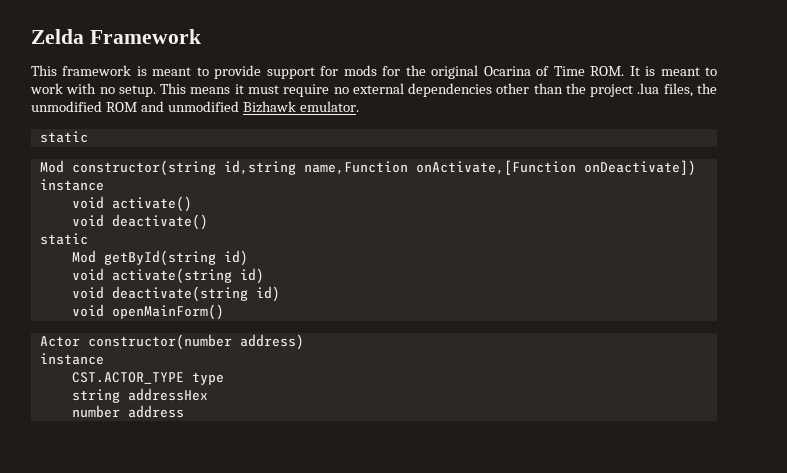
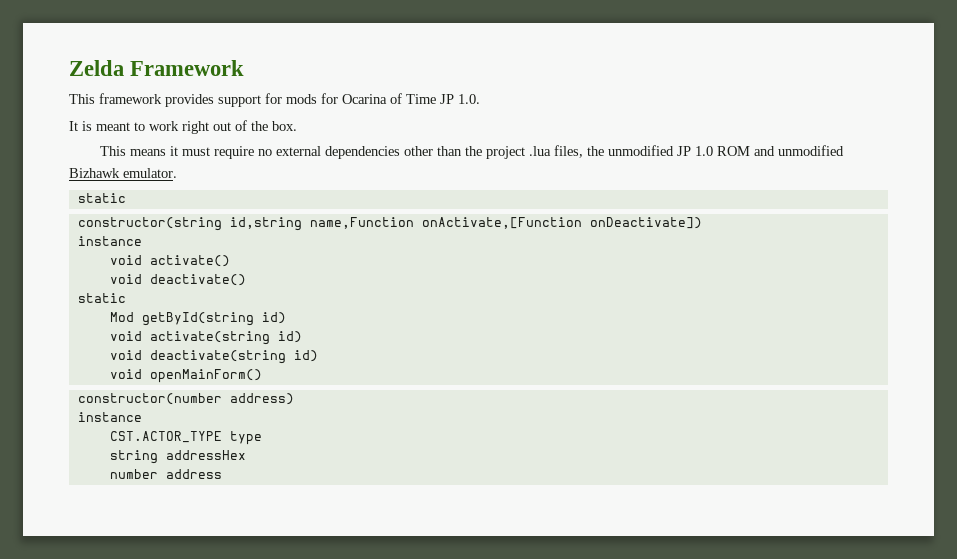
- This framework is meant to provide support for mods for the original Ocarina of Time ROM. It is meant to work with no setup. This means it must require no external dependencies other than the project .lua files, the unmodified ROM and unmodified Bizhawk emulator.
+ This framework provides support for mods for Ocarina of Time JP 1.0.
+ It is meant to work right out of the box.
+ This means it must require no external dependencies other than the project .lua files, the unmodified JP 1.0 ROM and unmodified Bizhawk emulator.
- Mod constructor(string id,string name,Function onActivate,[Function onDeactivate])
+ constructor(string id,string name,Function onActivate,[Function onDeactivate])
- Actor constructor(number address)
+ constructor(number address)

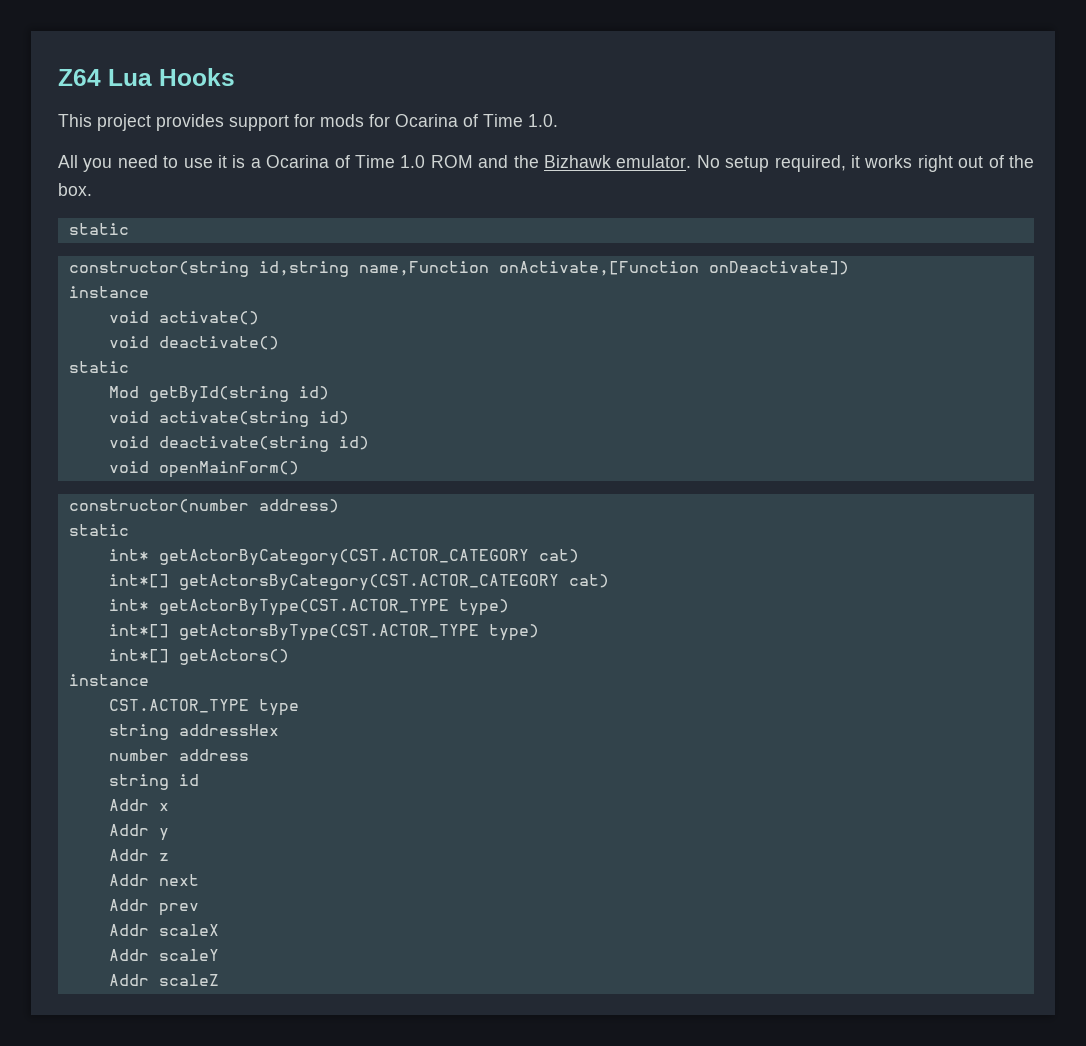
- Zelda Framework
- This framework provides support for mods for Ocarina of Time JP 1.0.
+ Z64 Lua Hooks
+ This project provides support for mods for Ocarina of Time 1.0.
- It is meant to work right out of the box.
+ All you need to use it is a Ocarina of Time 1.0 ROM and the Bizhawk emulator. No setup required, it works right out of the box.
- This means it must require no external dependencies other than the project .lua files, the unmodified JP 1.0 ROM and unmodified Bizhawk emulator.
  constructor(number address)
+ static
+ int* getActorByCategory(CST.ACTOR_CATEGORY cat)
+ int*[] getActorsByCategory(CST.ACTOR_CATEGORY cat)
+ int* getActorByType(CST.ACTOR_TYPE type)
+ int*[] getActorsByType(CST.ACTOR_TYPE type)
+ int*[] getActors()
+ string id
+ Addr x
+ Addr y
+ Addr z
+ Addr next
+ Addr prev
+ Addr scaleX
+ Addr scaleY
+ Addr scaleZ

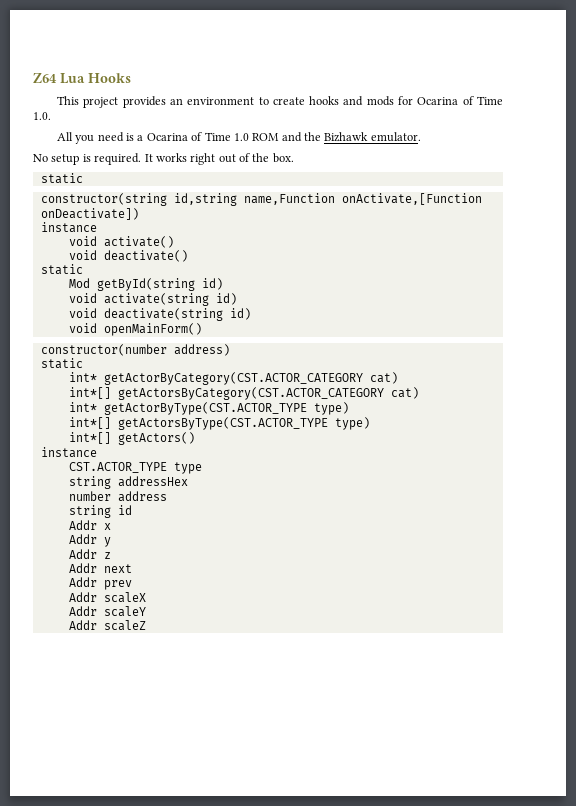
- This project provides support for mods for Ocarina of Time 1.0.
+ This project provides an environment to create hooks and mods for Ocarina of Time 1.0.
- All you need to use it is a Ocarina of Time 1.0 ROM and the Bizhawk emulator. No setup required, it works right out of the box.
+ All you need is a Ocarina of Time 1.0 ROM and the Bizhawk emulator.
+ No setup is required. It works right out of the box.

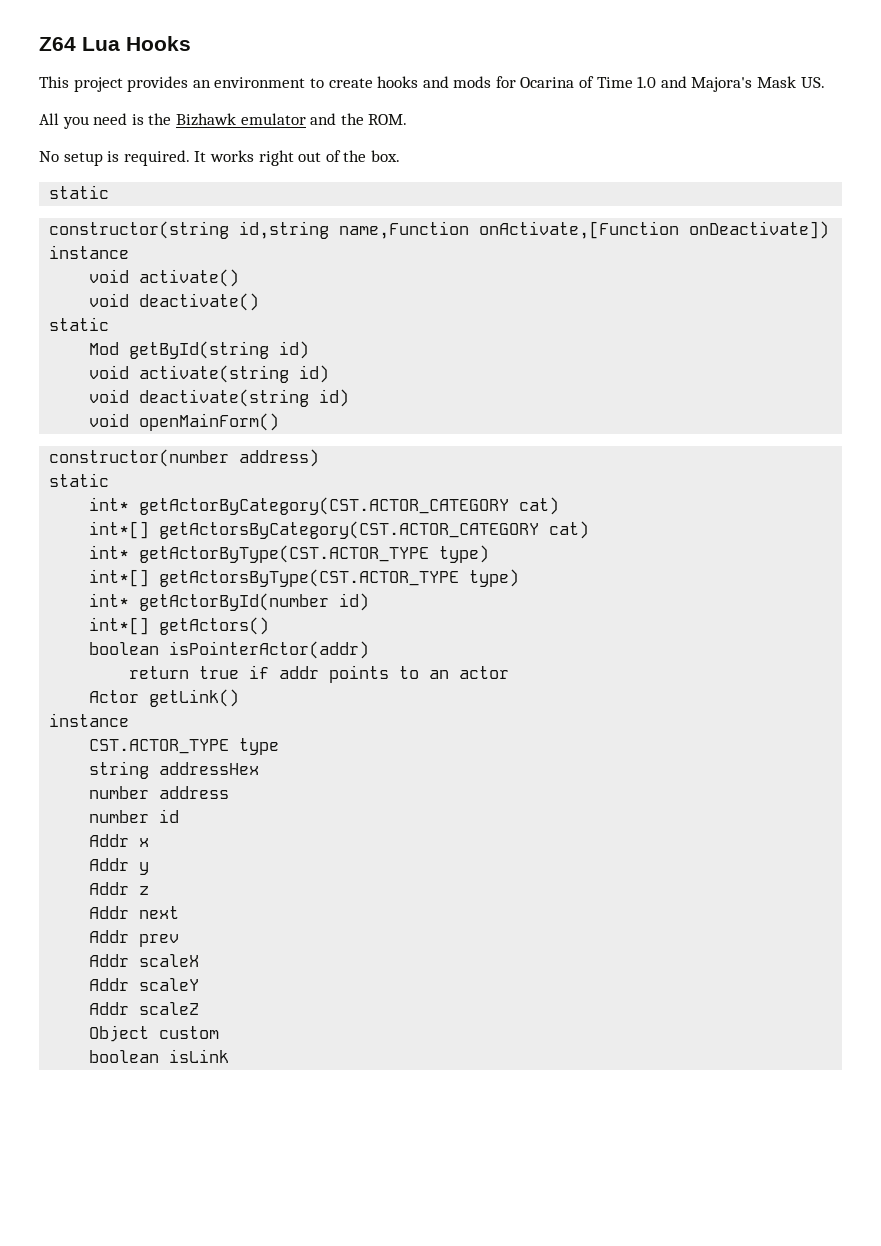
- This project provides an environment to create hooks and mods for Ocarina of Time 1.0.
+ This project provides an environment to create hooks and mods for Ocarina of Time 1.0 and Majora's Mask US.
- All you need is a Ocarina of Time 1.0 ROM and the Bizhawk emulator.
+ All you need is the Bizhawk emulator and the ROM.
+ int* getActorById(number id)
+ boolean isPointerActor(addr)
+ return true if addr points to an actor
+ Actor getLink()
- string id
+ number id
+ Object custom
+ boolean isLink

